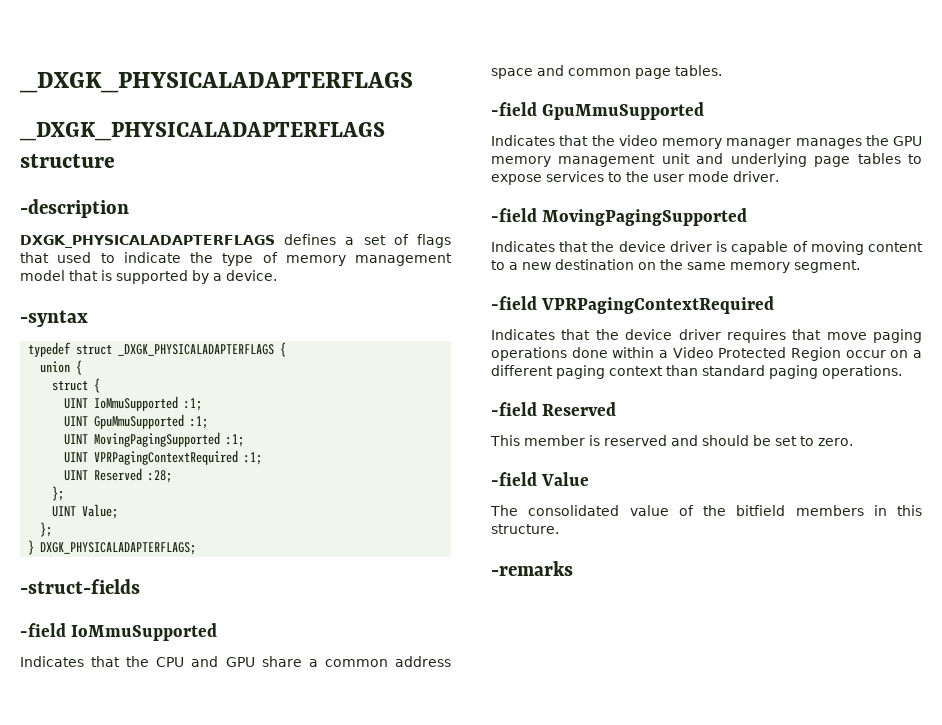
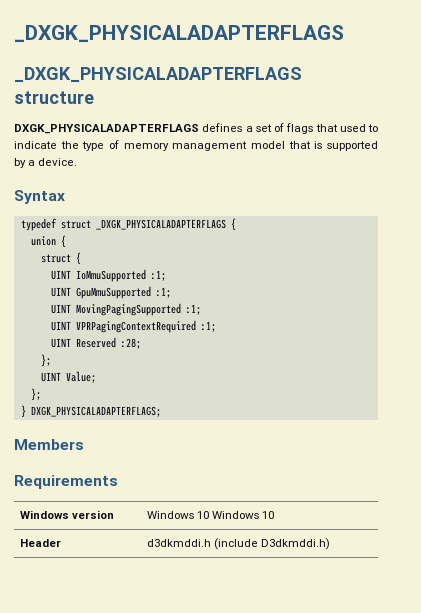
- -description
- -syntax
+ Syntax
- -struct-fields
- -field IoMmuSupported
- Indicates that the CPU and GPU share a common address space and common page tables.
- -field GpuMmuSupported
- Indicates that the video memory manager manages the GPU memory management unit and underlying page tables to expose services to the user mode driver.
- -field MovingPagingSupported
- Indicates that the device driver is capable of moving content to a new destination on the same memory segment.
- -field VPRPagingContextRequired
- Indicates that the device driver requires that move paging operations done within a Video Protected Region occur on a different paging context than standard paging operations.
- -field Reserved
- This member is reserved and should be set to zero.
- -field Value
- The consolidated value of the bitfield members in this structure.
- -remarks
+ Members
+ Requirements
+ Windows version | Windows 10 Windows 10
+ Header | d3dkmddi.h (include D3dkmddi.h)

